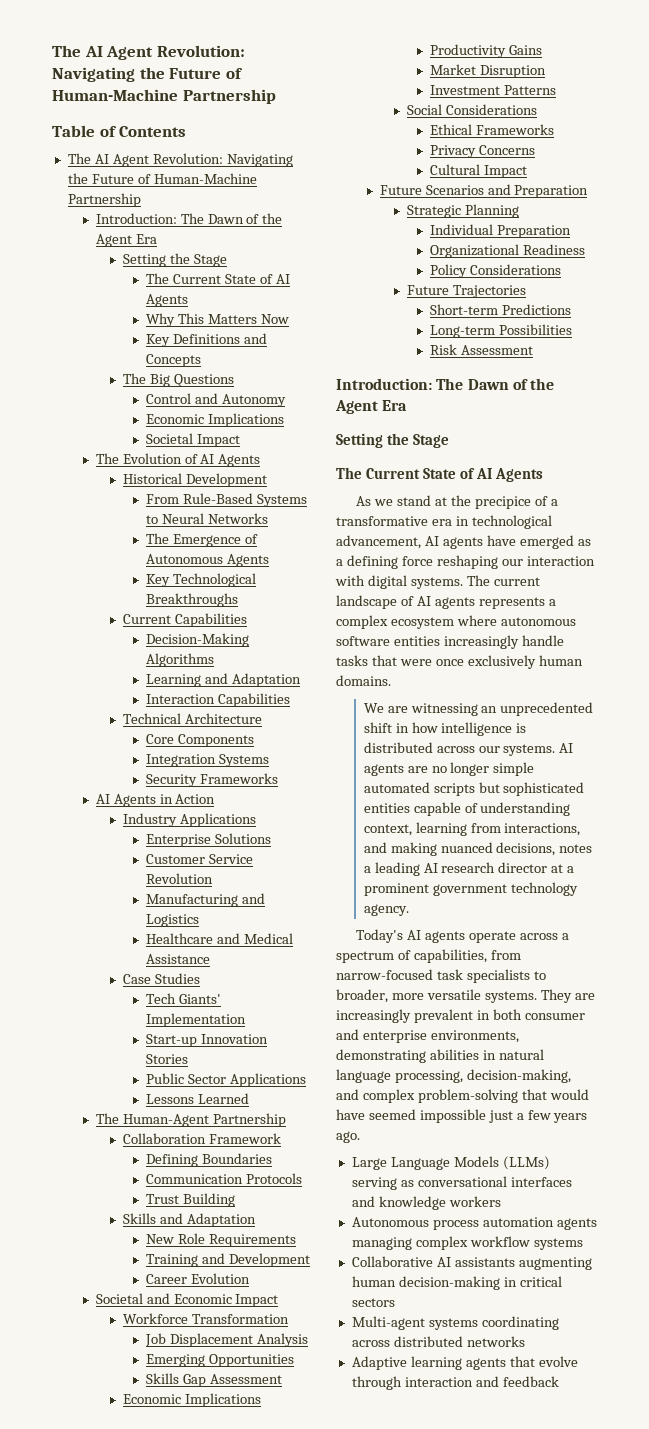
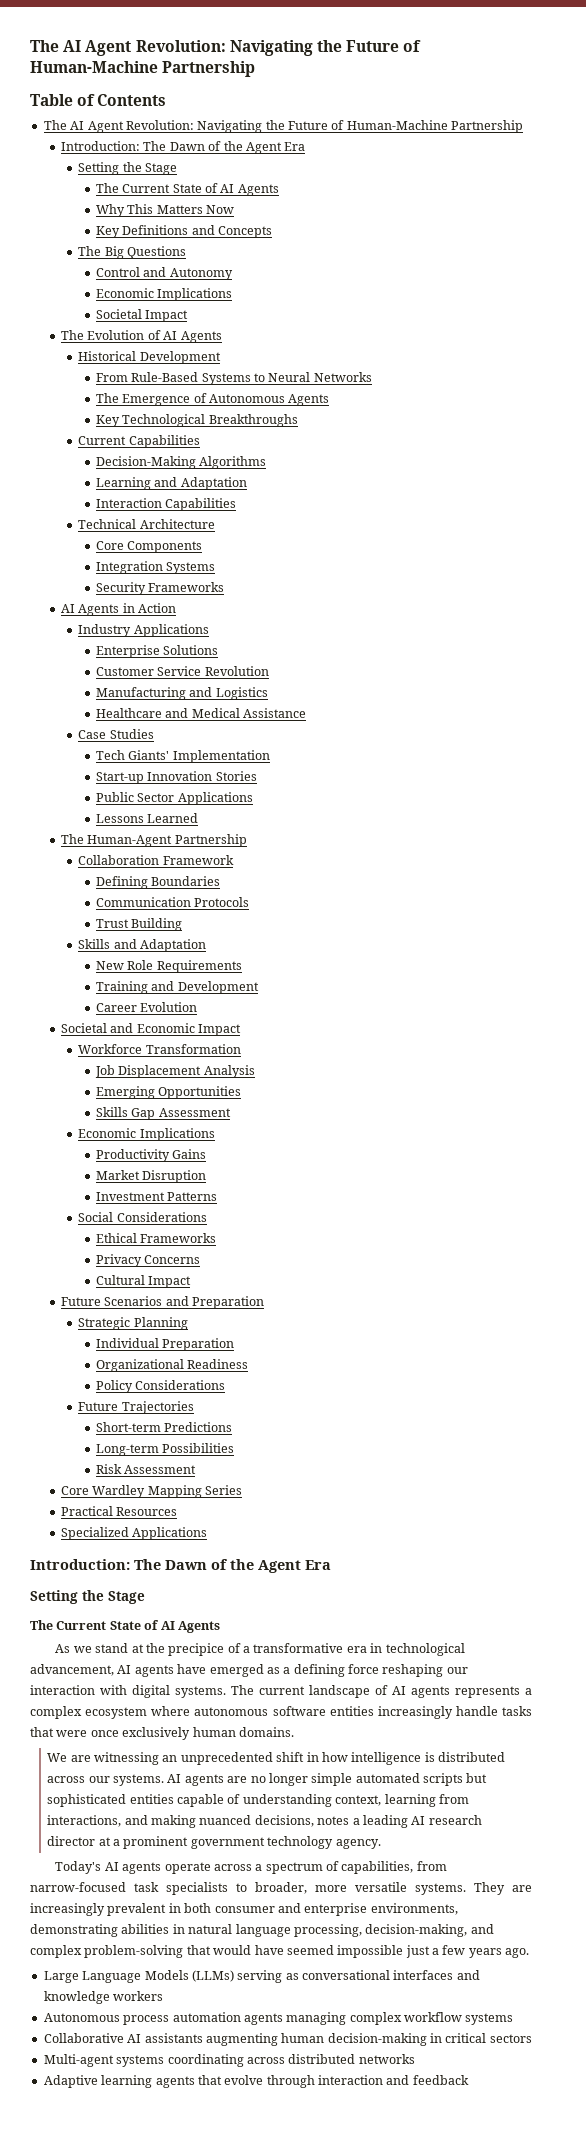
+ Core Wardley Mapping Series
+ Practical Resources
+ Specialized Applications

